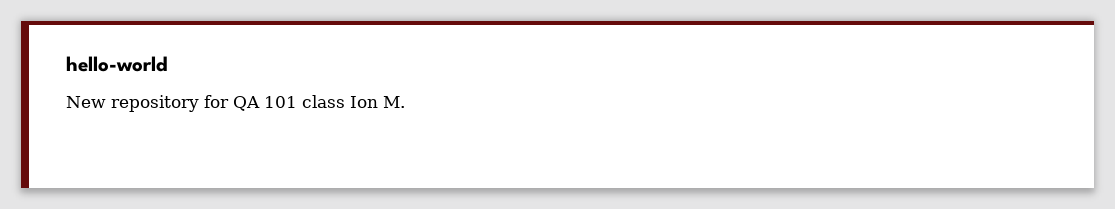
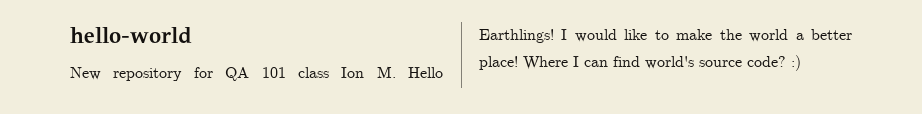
- New repository for QA 101 class Ion M.
+ New repository for QA 101 class Ion M. Hello Earthlings! I would like to make the world a better place! Where I can find world's source code? :)

